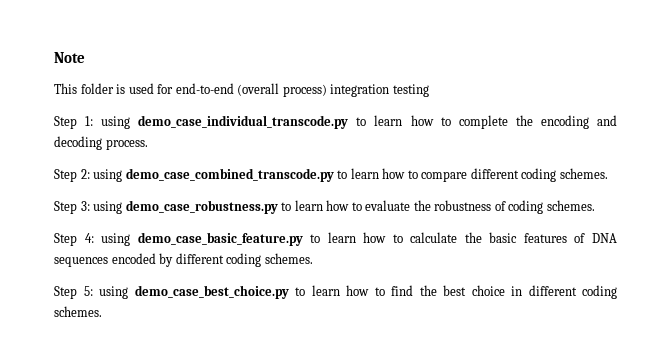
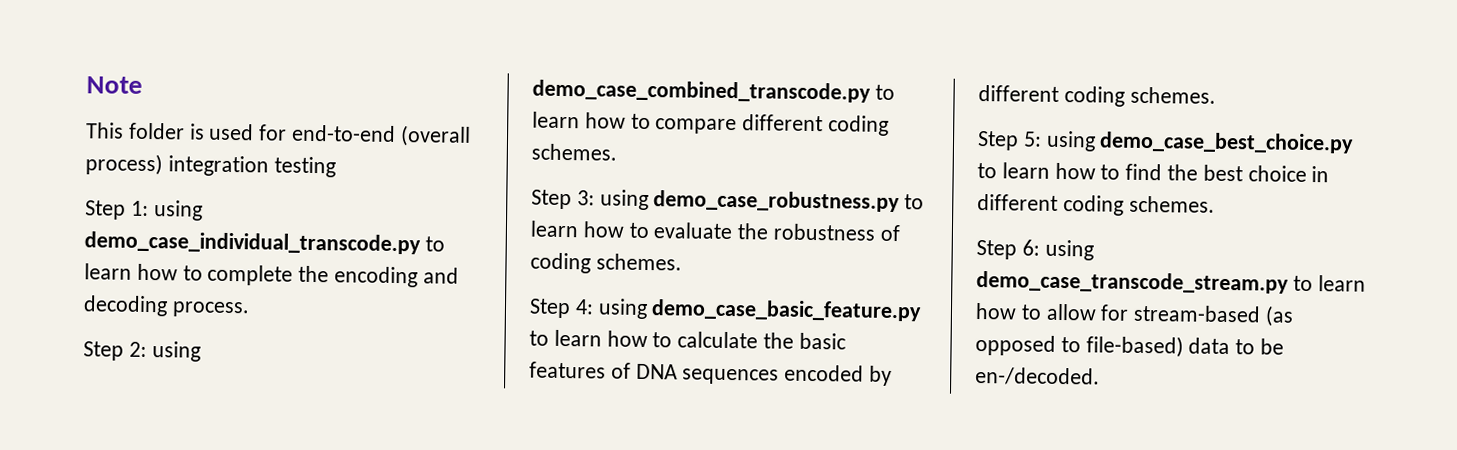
+ Step 6: using demo_case_transcode_stream.py to learn how to allow for stream-based (as opposed to file-based) data to be en-/decoded.

